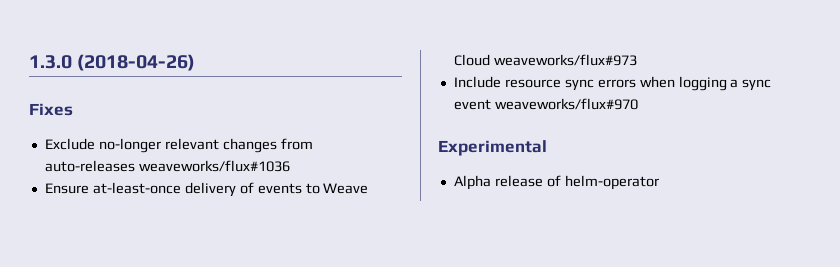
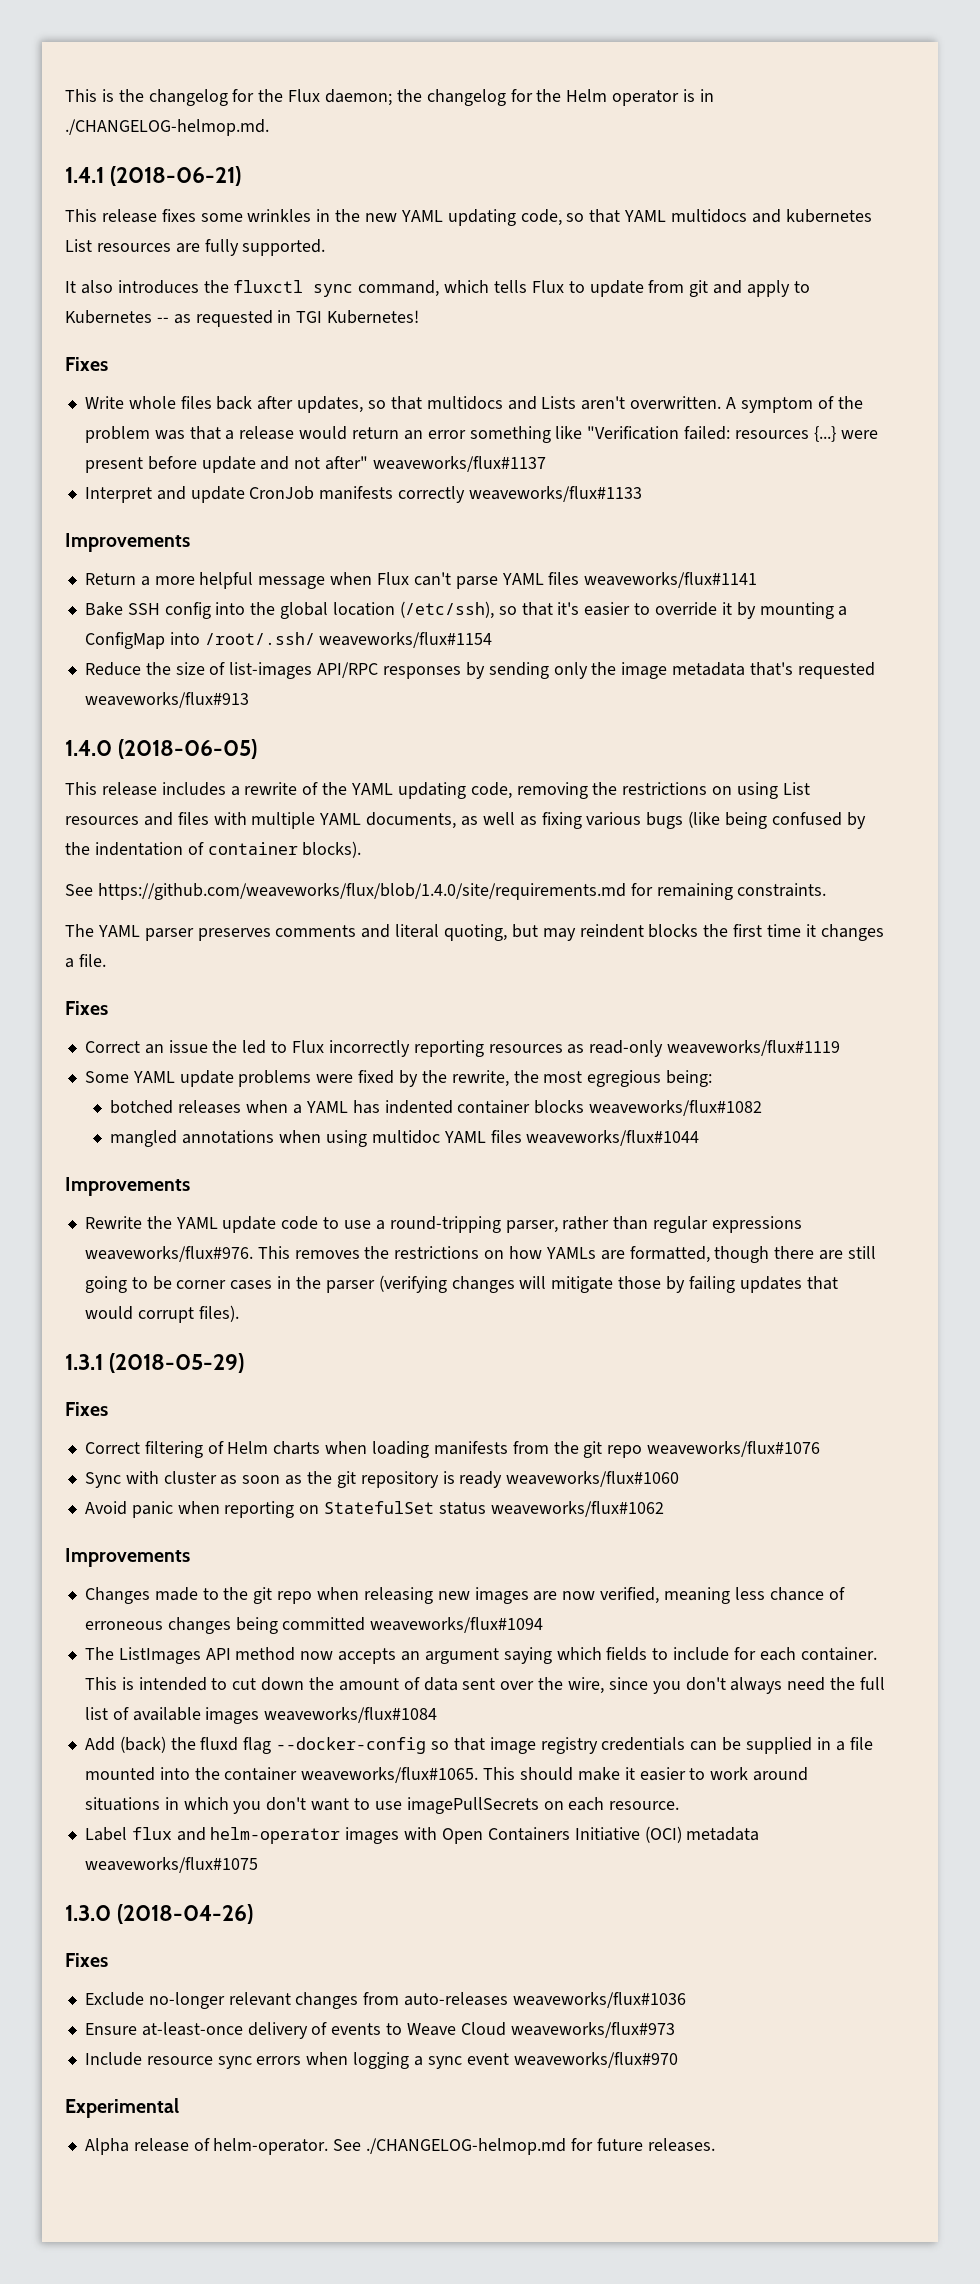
+ This is the changelog for the Flux daemon; the changelog for the Helm operator is in ./CHANGELOG-helmop.md.
+ 1.4.1 (2018-06-21)
+ This release fixes some wrinkles in the new YAML updating code, so that YAML multidocs and kubernetes List resources are fully supported.
+ It also introduces the fluxctl sync command, which tells Flux to update from git and apply to Kubernetes -- as requested in TGI Kubernetes!
+ Fixes
+ Write whole files back after updates, so that multidocs and Lists aren't overwritten. A symptom of the problem was that a release would return an error something like "Verification failed: resources {...} were present before update and not after" weaveworks/flux#1137
+ Interpret and update CronJob manifests correctly weaveworks/flux#1133
+ Improvements
+ Return a more helpful message when Flux can't parse YAML files weaveworks/flux#1141
+ Bake SSH config into the global location (/etc/ssh), so that it's easier to override it by mounting a ConfigMap into /root/.ssh/ weaveworks/flux#1154
+ Reduce the size of list-images API/RPC responses by sending only the image metadata that's requested weaveworks/flux#913
+ 1.4.0 (2018-06-05)
+ This release includes a rewrite of the YAML updating code, removing the restrictions on using List resources and files with multiple YAML documents, as well as fixing various bugs (like being confused by the indentation of container blocks).
+ See https://github.com/weaveworks/flux/blob/1.4.0/site/requirements.md for remaining constraints.
+ The YAML parser preserves comments and literal quoting, but may reindent blocks the first time it changes a file.
+ Fixes
+ Correct an issue the led to Flux incorrectly reporting resources as read-only weaveworks/flux#1119
+ Some YAML update problems were fixed by the rewrite, the most egregious being:
+ botched releases when a YAML has indented container blocks weaveworks/flux#1082
+ mangled annotations when using multidoc YAML files weaveworks/flux#1044
+ Improvements
+ Rewrite the YAML update code to use a round-tripping parser, rather than regular expressions weaveworks/flux#976. This removes the restrictions on how YAMLs are formatted, though there are still going to be corner cases in the parser (verifying changes will mitigate those by failing updates that would corrupt files).
+ 1.3.1 (2018-05-29)
+ Fixes
+ Correct filtering of Helm charts when loading manifests from the git repo weaveworks/flux#1076
+ Sync with cluster as soon as the git repository is ready weaveworks/flux#1060
+ Avoid panic when reporting on StatefulSet status weaveworks/flux#1062
+ Improvements
+ Changes made to the git repo when releasing new images are now verified, meaning less chance of erroneous changes being committed weaveworks/flux#1094
+ The ListImages API method now accepts an argument saying which fields to include for each container. This is intended to cut down the amount of data sent over the wire, since you don't always need the full list of available images weaveworks/flux#1084
+ Add (back) the fluxd flag --docker-config so that image registry credentials can be supplied in a file mounted into the container weaveworks/flux#1065. This should make it easier to work around situations in which you don't want to use imagePullSecrets on each resource.
+ Label flux and helm-operator images with Open Containers Initiative (OCI) metadata weaveworks/flux#1075
- Alpha release of helm-operator
+ Alpha release of helm-operator. See ./CHANGELOG-helmop.md for future releases.

